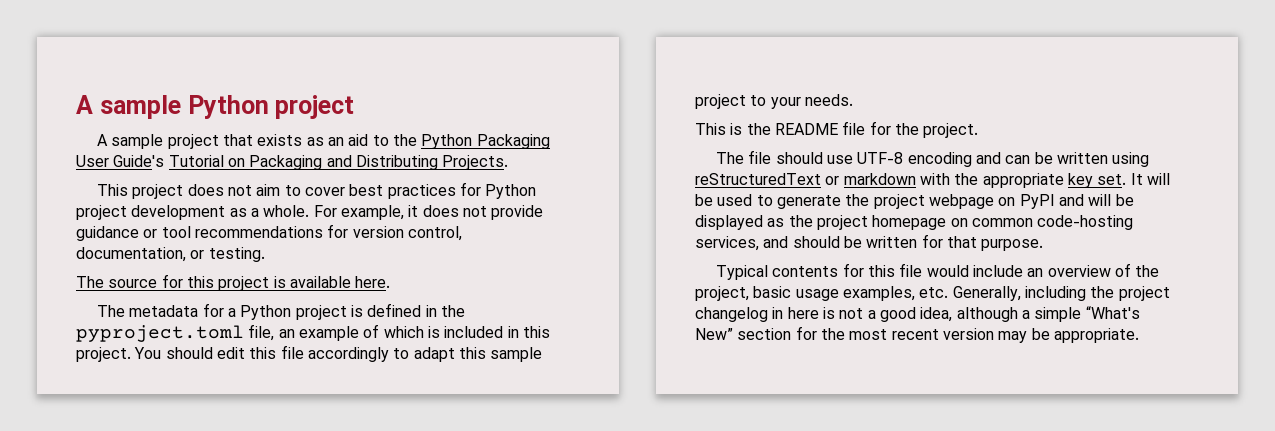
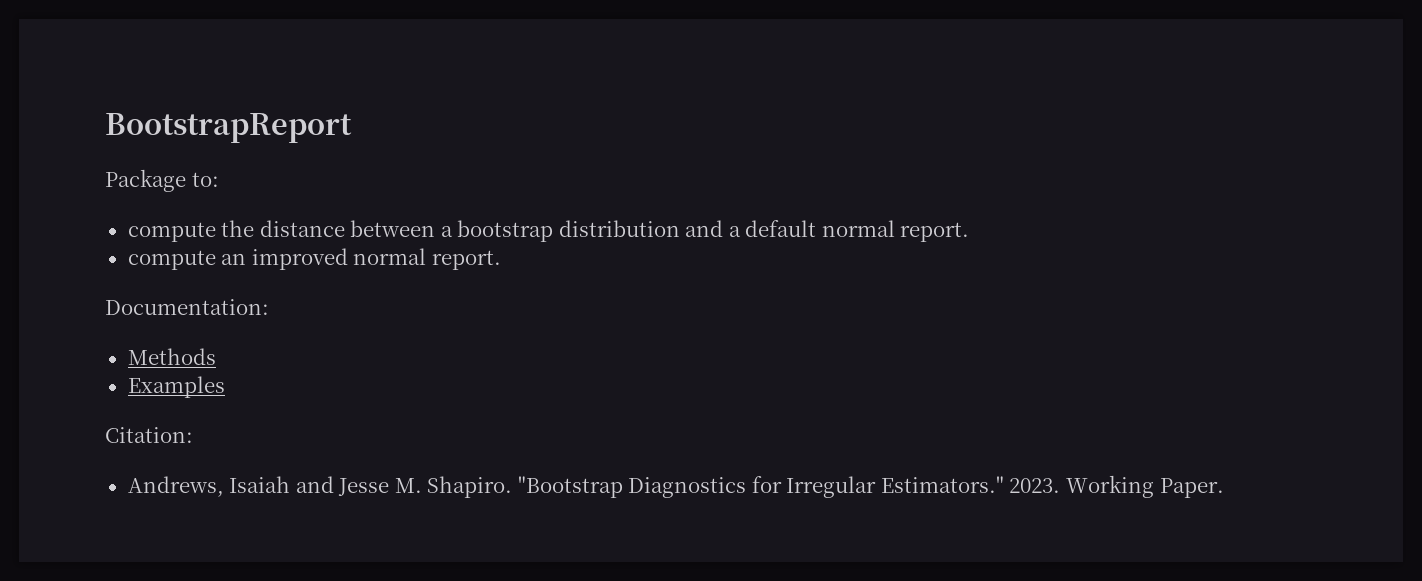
- A sample Python project
- A sample project that exists as an aid to the Python Packaging User Guide's Tutorial on Packaging and Distributing Projects.
- This project does not aim to cover best practices for Python project development as a whole. For example, it does not provide guidance or tool recommendations for version control, documentation, or testing.
- The source for this project is available here.
- The metadata for a Python project is defined in the pyproject.toml file, an example of which is included in this project. You should edit this file accordingly to adapt this sample project to your needs.
- This is the README file for the project.
- The file should use UTF-8 encoding and can be written using reStructuredText or markdown with the appropriate key set. It will be used to generate the project webpage on PyPI and will be displayed as the project homepage on common code-hosting services, and should be written for that purpose.
- Typical contents for this file would include an overview of the project, basic usage examples, etc. Generally, including the project changelog in here is not a good idea, although a simple “What's New” section for the most recent version may be appropriate.
+ BootstrapReport
+ Package to:
+ compute the distance between a bootstrap distribution and a default normal report.
+ compute an improved normal report.
+ Documentation:
+ Methods
+ Examples
+ Citation:
+ Andrews, Isaiah and Jesse M. Shapiro. "Bootstrap Diagnostics for Irregular Estimators." 2023. Working Paper.

